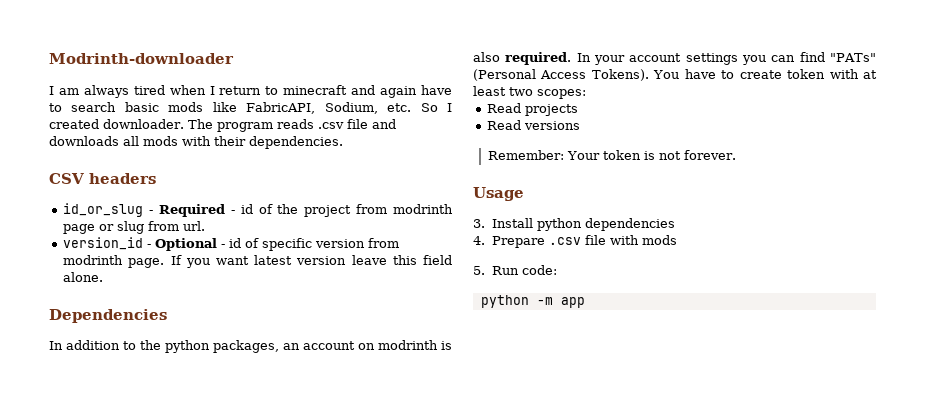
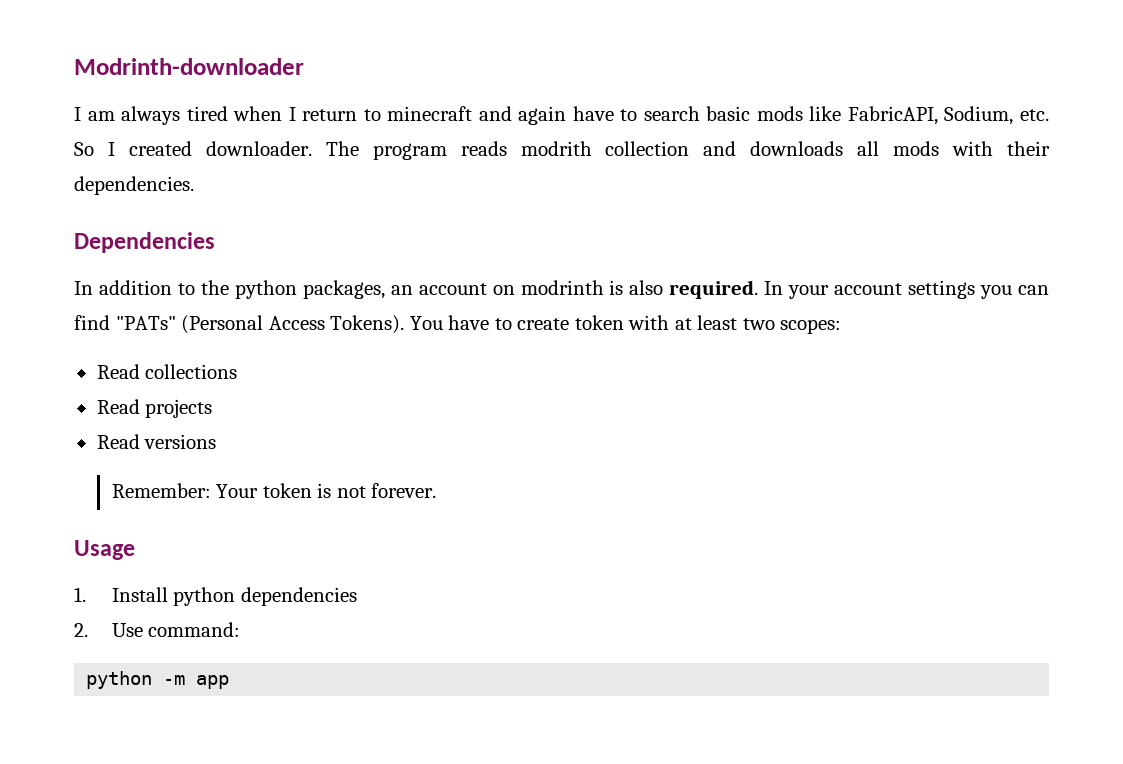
- The program reads .csv file and downloads all mods with their dependencies.
+ The program reads modrith collection and downloads all mods with their dependencies.
- CSV headers
- id_or_slug - Required - id of the project from modrinth page or slug from url.
- version_id - Optional - id of specific version from modrinth page. If you want latest version leave this field alone.
+ Read collections
- 3. Install python dependencies
+ 1. Install python dependencies
- 4. Prepare .csv file with mods
- 5. Run code:
+ 2. Use command:

